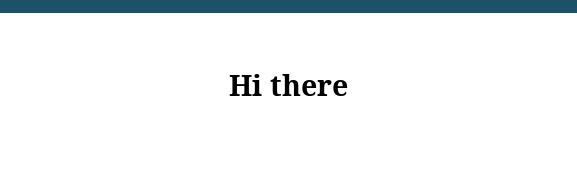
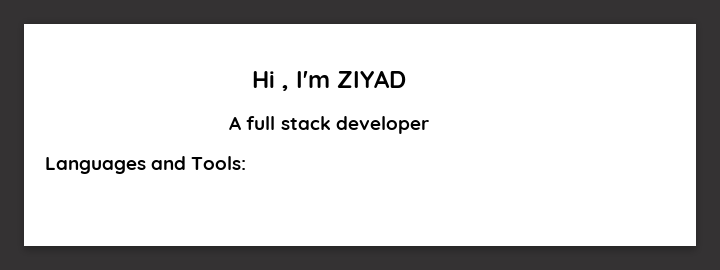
- Hi there
+ Hi , I'm ZIYAD
+ A full stack developer
+ Languages and Tools:

